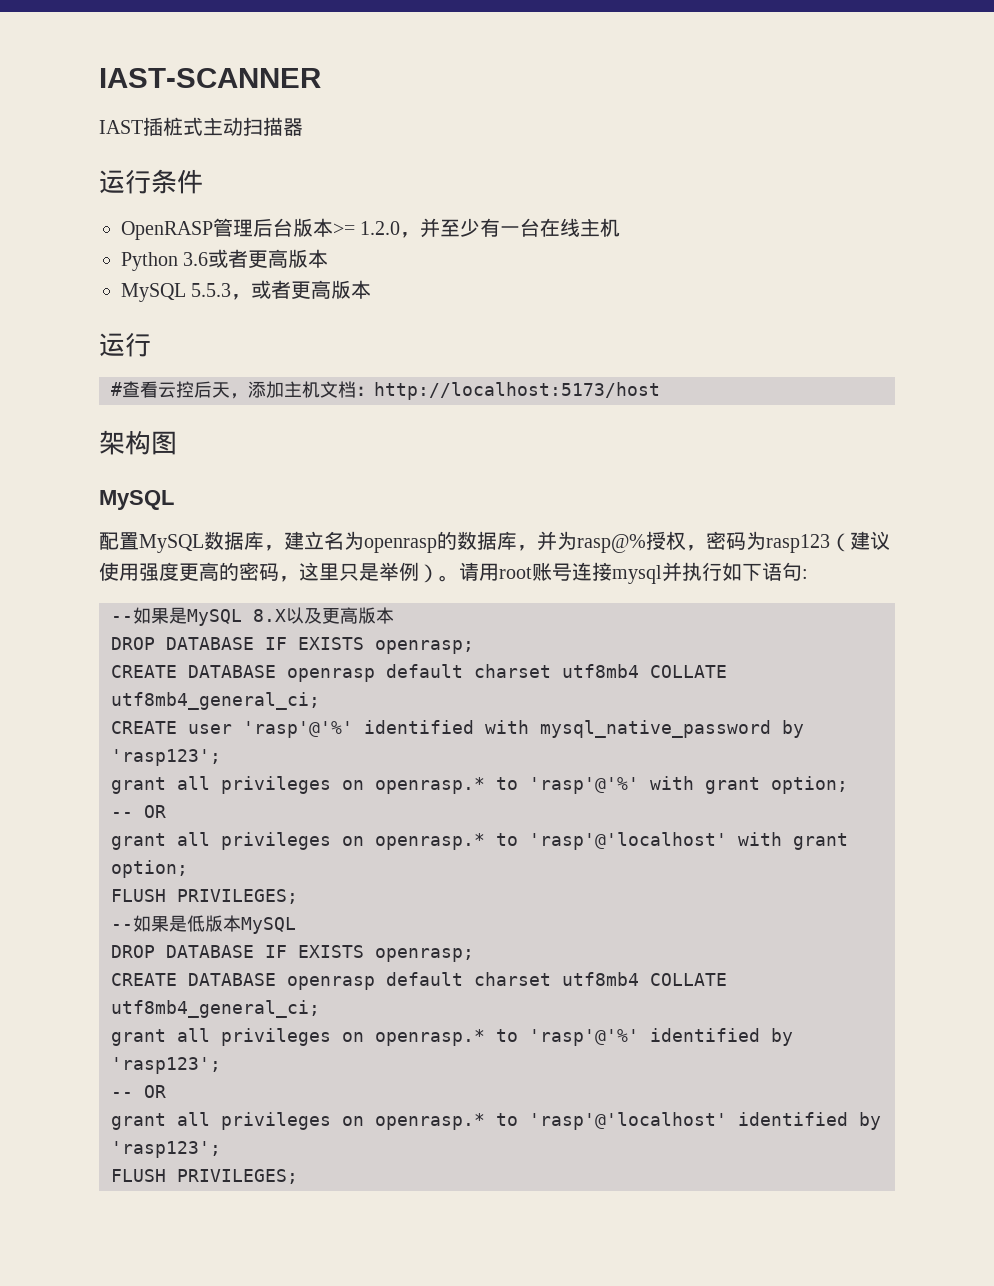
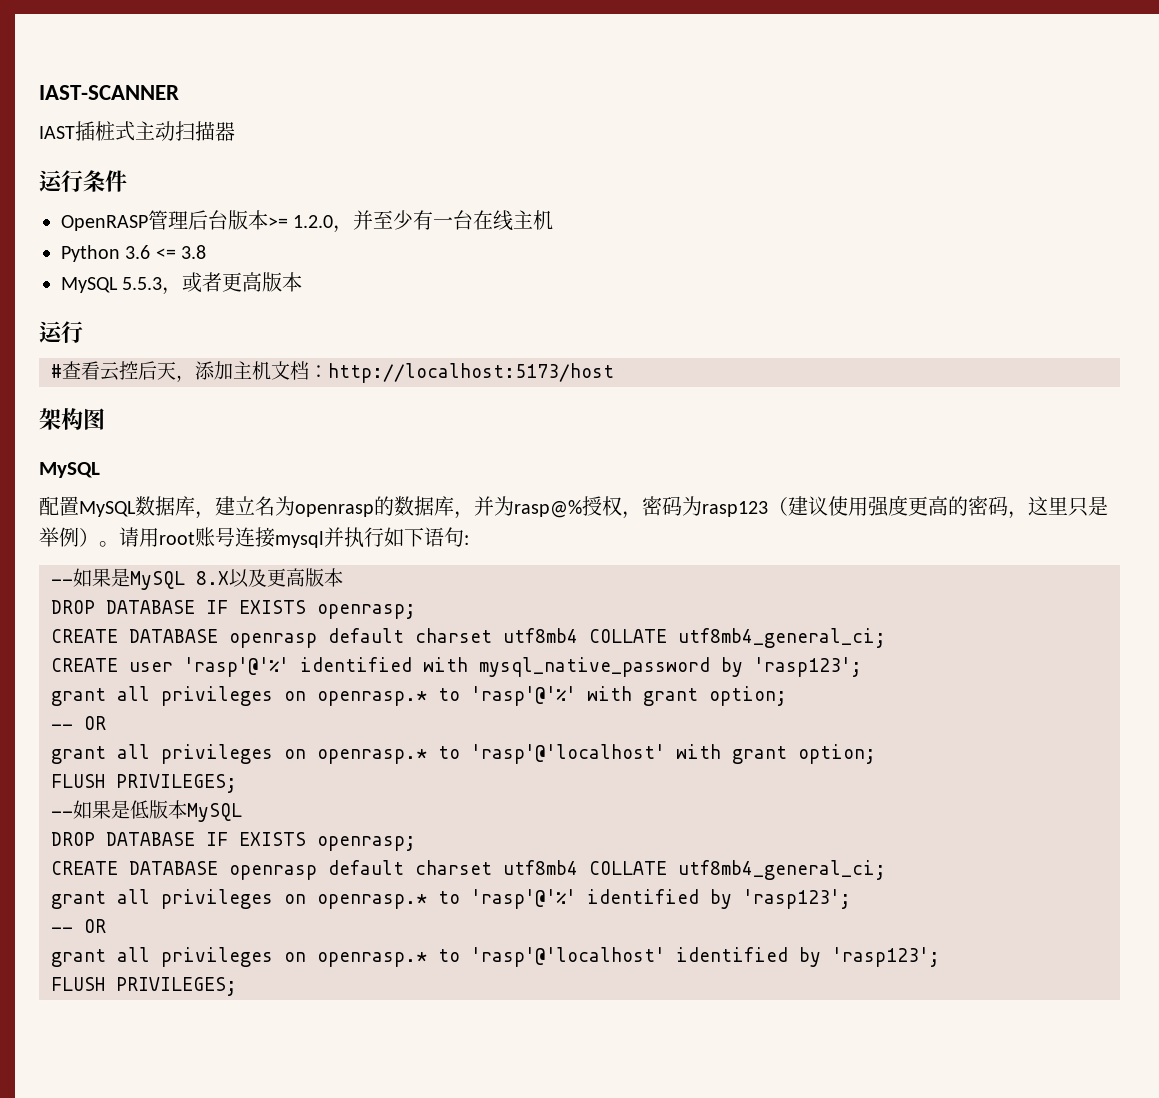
- Python 3.6或者更高版本
+ Python 3.6 <= 3.8

